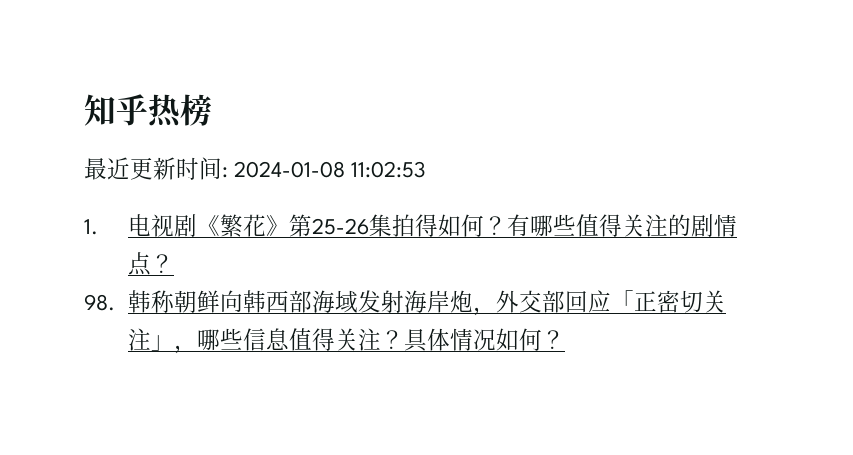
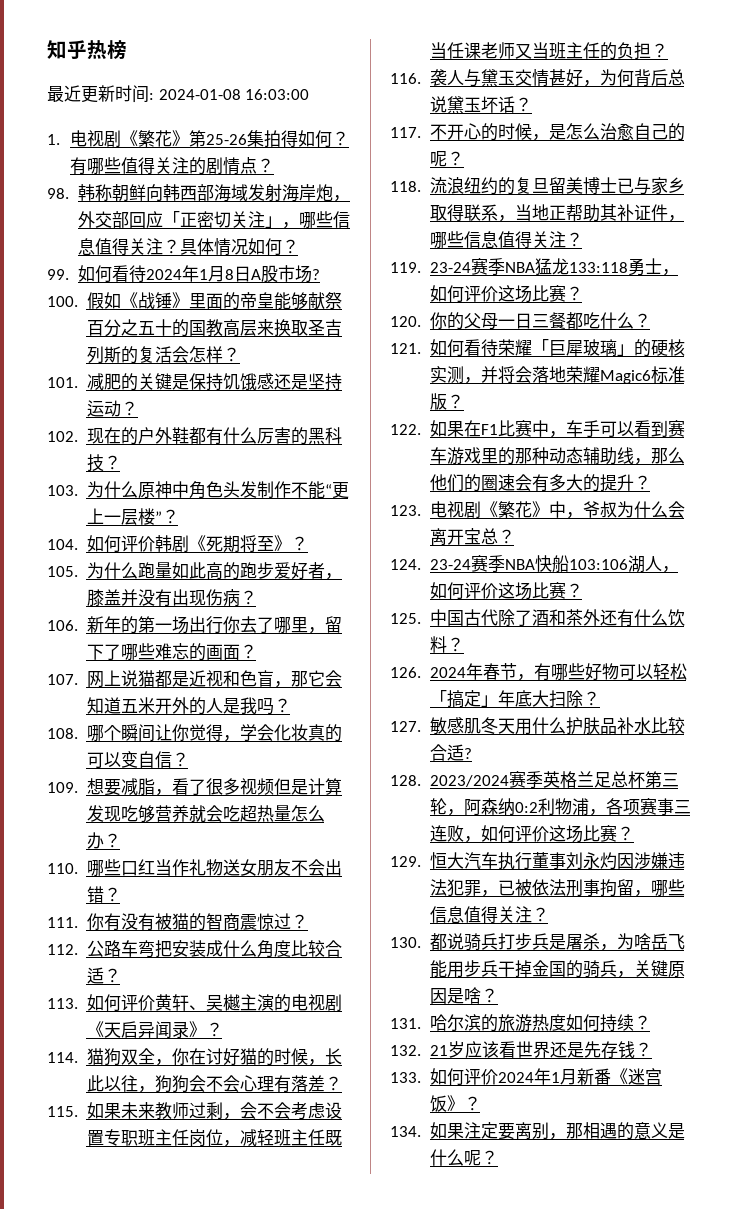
- 最近更新时间: 2024-01-08 11:02:53
+ 最近更新时间: 2024-01-08 16:03:00
+ 99.如何看待2024年1月8日A股市场?
+ 100.假如《战锤》里面的帝皇能够献祭百分之五十的国教高层来换取圣吉列斯的复活会怎样？
+ 101.减肥的关键是保持饥饿感还是坚持运动？
+ 102.现在的户外鞋都有什么厉害的黑科技？
+ 103.为什么原神中角色头发制作不能“更上一层楼”？
+ 104.如何评价韩剧《死期将至》？
+ 105.为什么跑量如此高的跑步爱好者，膝盖并没有出现伤病？
+ 106.新年的第一场出行你去了哪里，留下了哪些难忘的画面？
+ 107.网上说猫都是近视和色盲，那它会知道五米开外的人是我吗？
+ 108.哪个瞬间让你觉得，学会化妆真的可以变自信？
+ 109.想要减脂，看了很多视频但是计算发现吃够营养就会吃超热量怎么办？
+ 110.哪些口红当作礼物送女朋友不会出错？
+ 111.你有没有被猫的智商震惊过？
+ 112.公路车弯把安装成什么角度比较合适？
+ 113.如何评价黄轩、吴樾主演的电视剧《天启异闻录》？
+ 114.猫狗双全，你在讨好猫的时候，长此以往，狗狗会不会心理有落差？
+ 115.如果未来教师过剩，会不会考虑设置专职班主任岗位，减轻班主任既当任课老师又当班主任的负担？
+ 116.袭人与黛玉交情甚好，为何背后总说黛玉坏话？
+ 117.不开心的时候，是怎么治愈自己的呢？
+ 118.流浪纽约的复旦留美博士已与家乡取得联系，当地正帮助其补证件，哪些信息值得关注？
+ 119. 23-24赛季NBA猛龙133:118勇士，如何评价这场比赛？
+ 120.你的父母一日三餐都吃什么？
+ 121.如何看待荣耀「巨犀玻璃」的硬核实测，并将会落地荣耀Magic6标准版？
+ 122.如果在F1比赛中，车手可以看到赛车游戏里的那种动态辅助线，那么他们的圈速会有多大的提升？
+ 123.电视剧《繁花》中，爷叔为什么会离开宝总？
+ 124. 23-24赛季NBA快船103:106湖人，如何评价这场比赛？
+ 125.中国古代除了酒和茶外还有什么饮料？
+ 126. 2024年春节，有哪些好物可以轻松「搞定」年底大扫除？
+ 127.敏感肌冬天用什么护肤品补水比较合适?
+ 128. 2023/2024赛季英格兰足总杯第三轮，阿森纳0:2利物浦，各项赛事三连败，如何评价这场比赛？
+ 129.恒大汽车执行董事刘永灼因涉嫌违法犯罪，已被依法刑事拘留，哪些信息值得关注？
+ 130.都说骑兵打步兵是屠杀，为啥岳飞能用步兵干掉金国的骑兵，关键原因是啥？
+ 131.哈尔滨的旅游热度如何持续？
+ 132. 21岁应该看世界还是先存钱？
+ 133.如何评价2024年1月新番《迷宫饭》？
+ 134.如果注定要离别，那相遇的意义是什么呢？

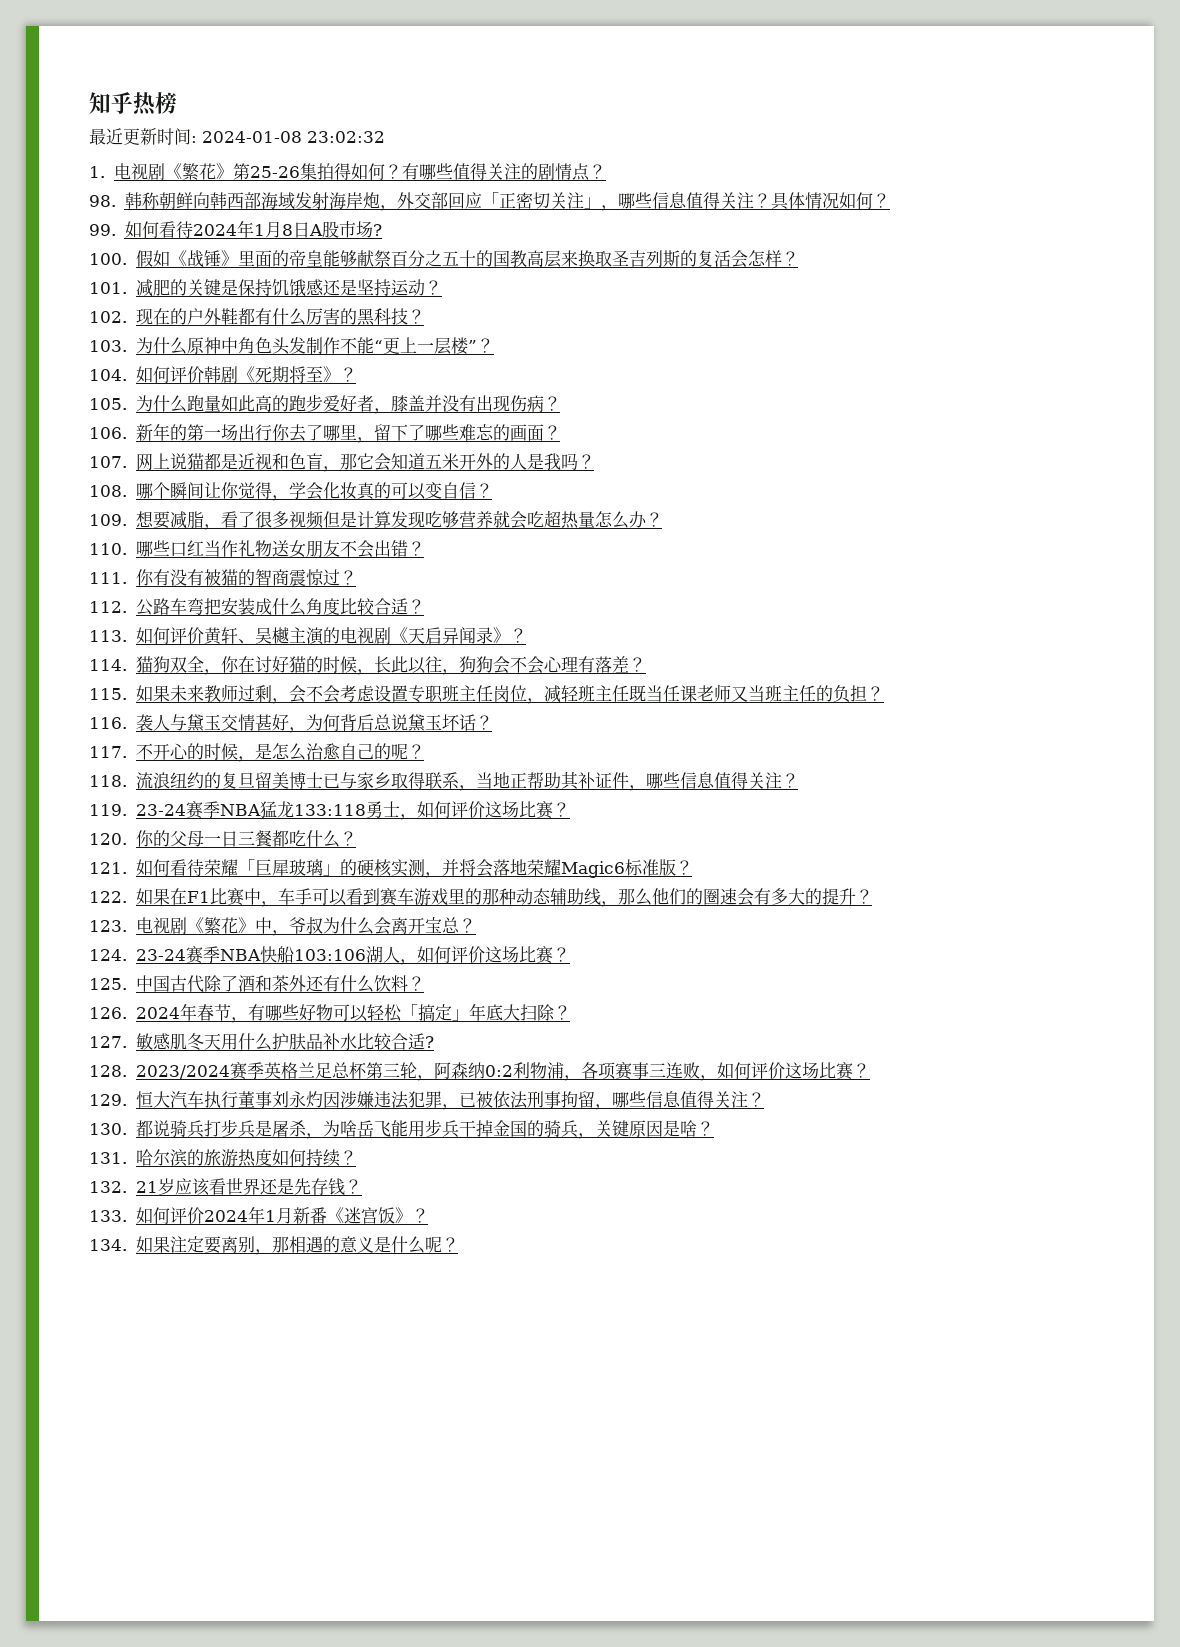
- 最近更新时间: 2024-01-08 16:03:00
+ 最近更新时间: 2024-01-08 23:02:32

